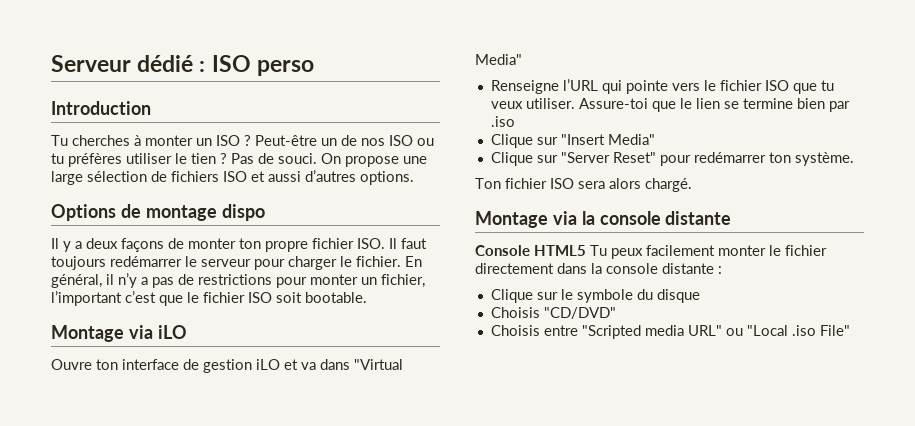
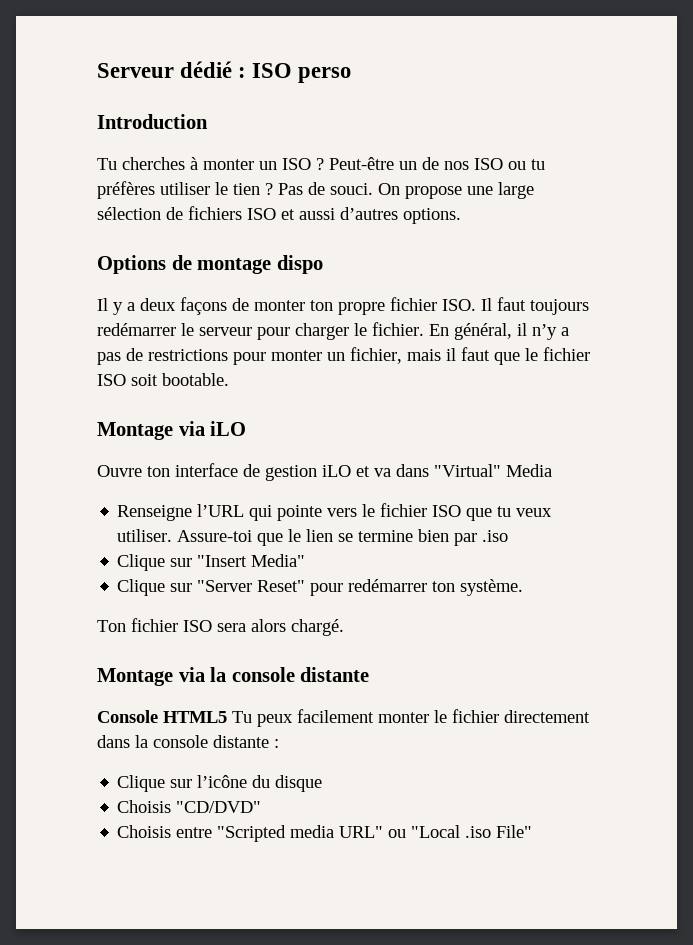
- En général, il n’y a pas de restrictions pour monter un fichier, l’important c’est que le fichier ISO soit bootable.
+ En général, il n’y a pas de restrictions pour monter un fichier, mais il faut que le fichier ISO soit bootable.
- Ouvre ton interface de gestion iLO et va dans "Virtual Media"
+ Ouvre ton interface de gestion iLO et va dans "Virtual" Media
- Clique sur le symbole du disque
+ Clique sur l’icône du disque

